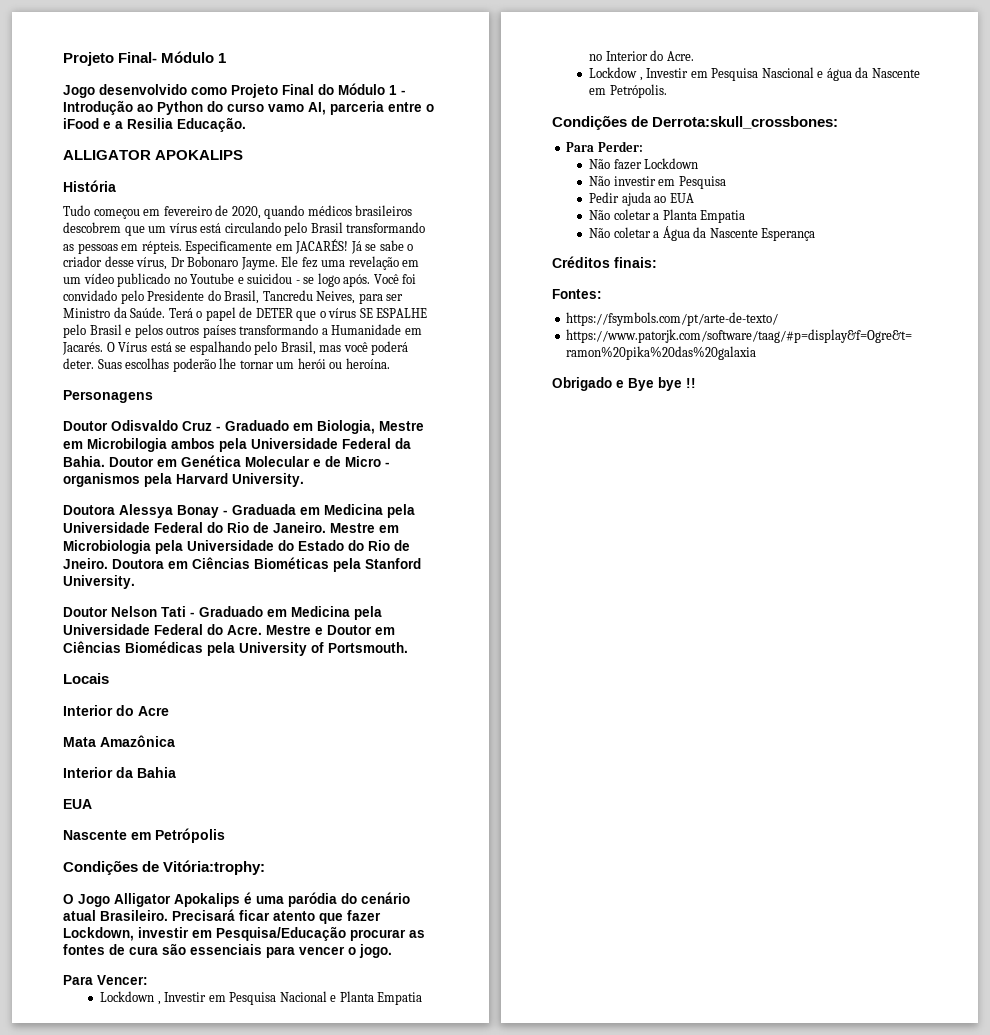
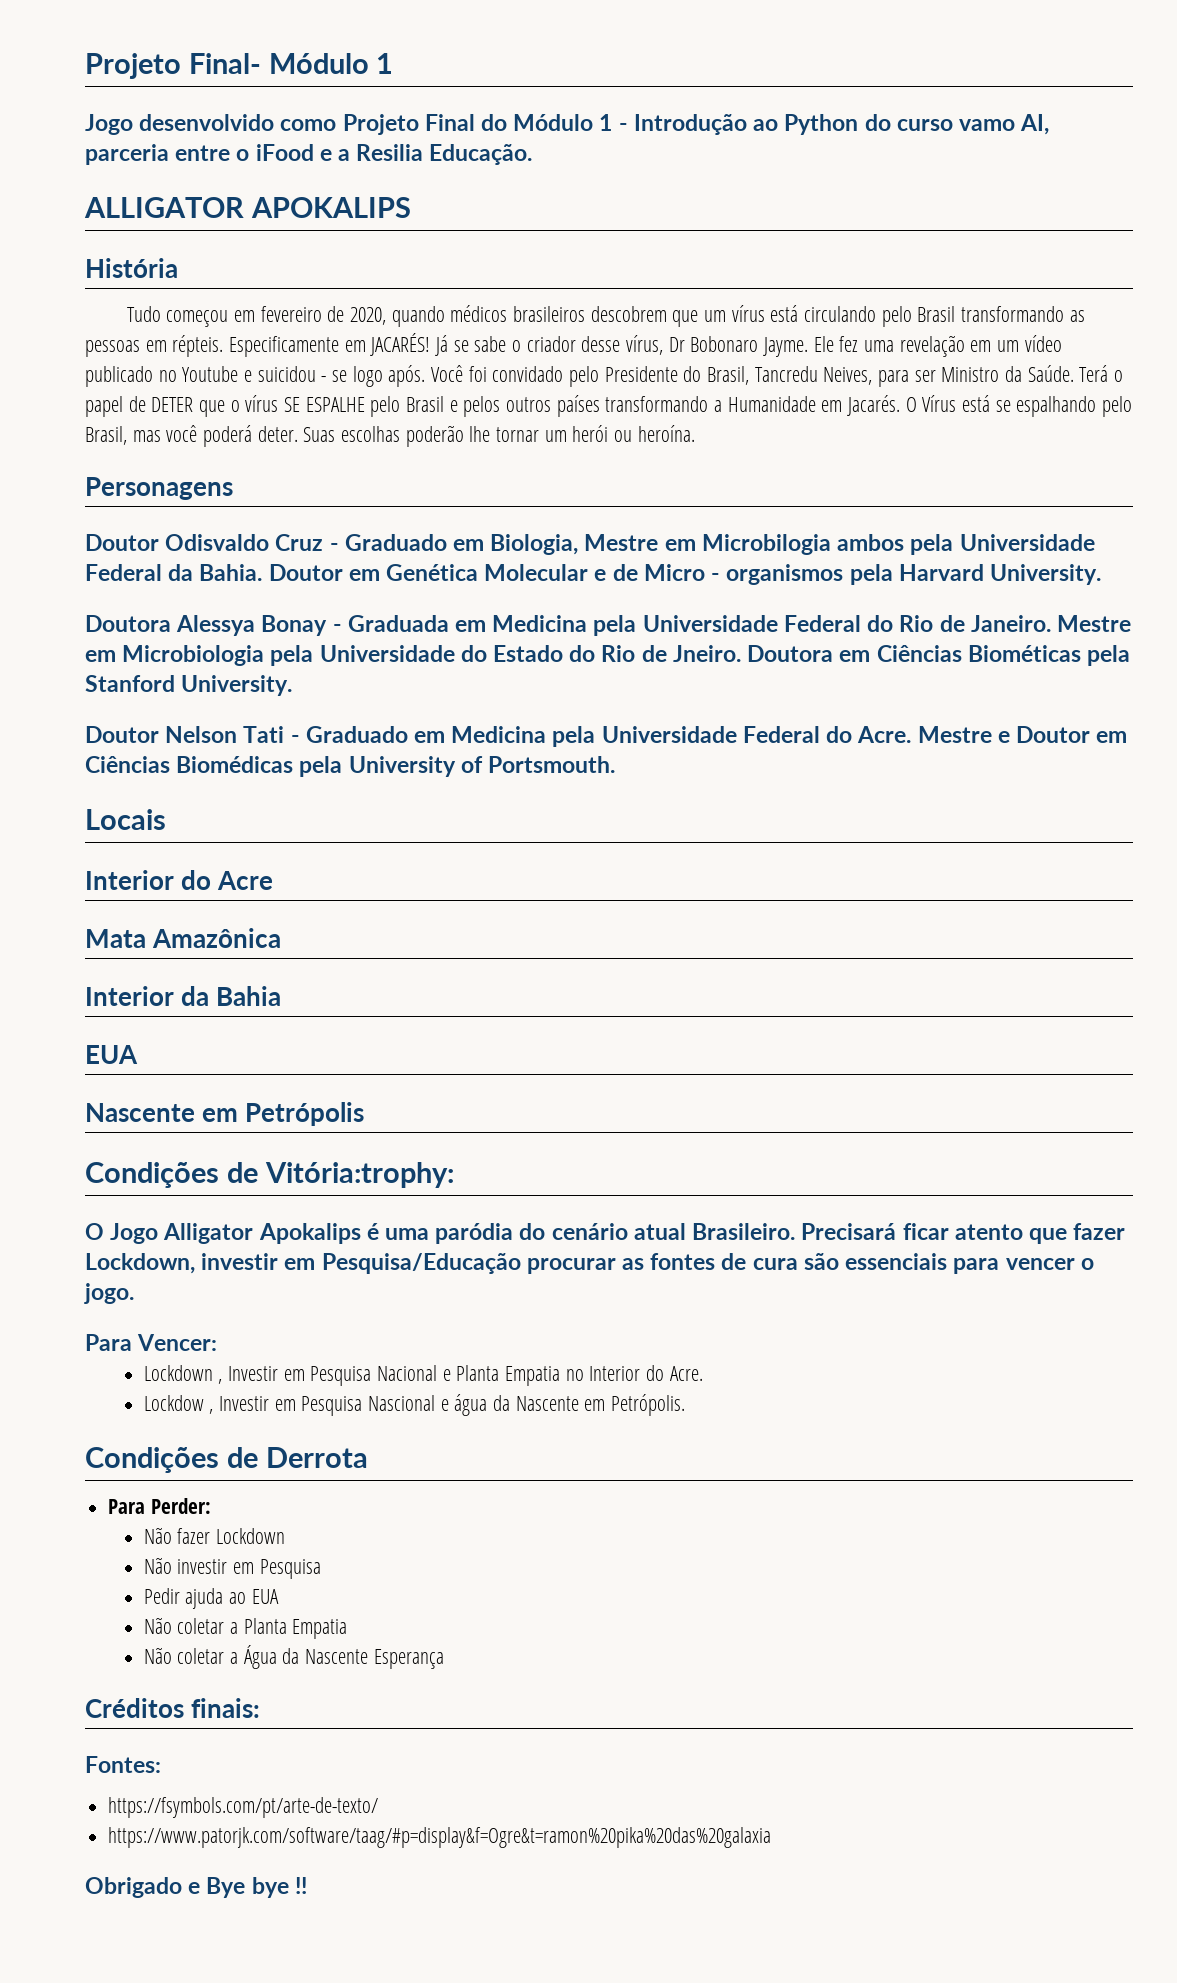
- Condições de Derrota:skull_crossbones:
+ Condições de Derrota

